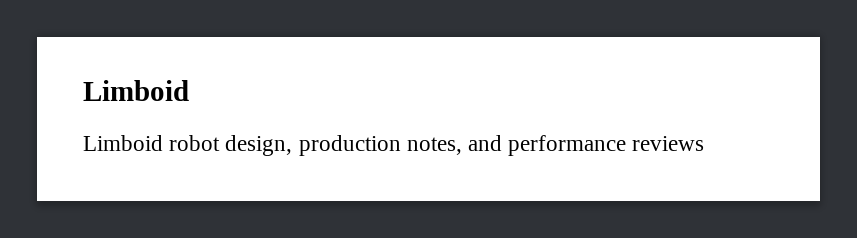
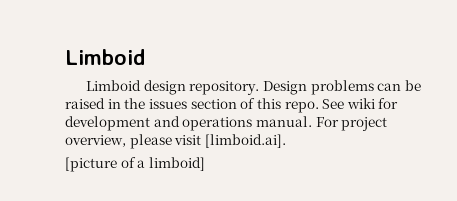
- Limboid robot design, production notes, and performance reviews
+ Limboid design repository. Design problems can be raised in the issues section of this repo. See wiki for development and operations manual. For project overview, please visit [limboid.ai].
+ [picture of a limboid]

